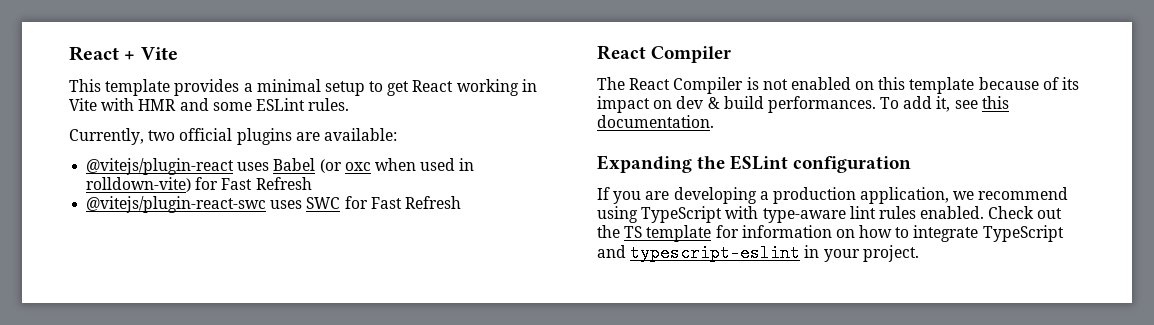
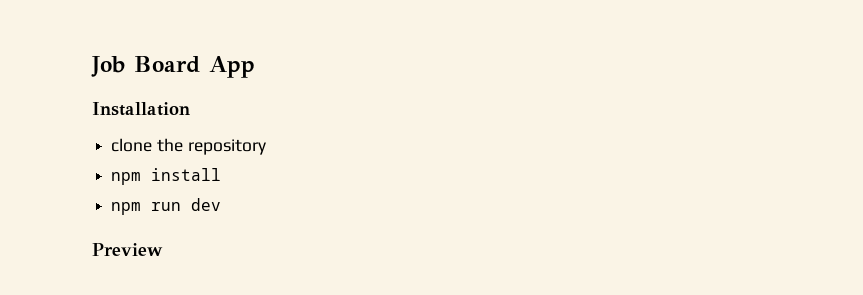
- React + Vite
- This template provides a minimal setup to get React working in Vite with HMR and some ESLint rules.
- Currently, two official plugins are available:
- @vitejs/plugin-react uses Babel (or oxc when used in rolldown-vite) for Fast Refresh
- @vitejs/plugin-react-swc uses SWC for Fast Refresh
- React Compiler
- The React Compiler is not enabled on this template because of its impact on dev & build performances. To add it, see this documentation.
- Expanding the ESLint configuration
- If you are developing a production application, we recommend using TypeScript with type-aware lint rules enabled. Check out the TS template for information on how to integrate TypeScript and typescript-eslint in your project.
+ Job Board App
+ Installation
+ clone the repository
+ npm install
+ npm run dev
+ Preview

